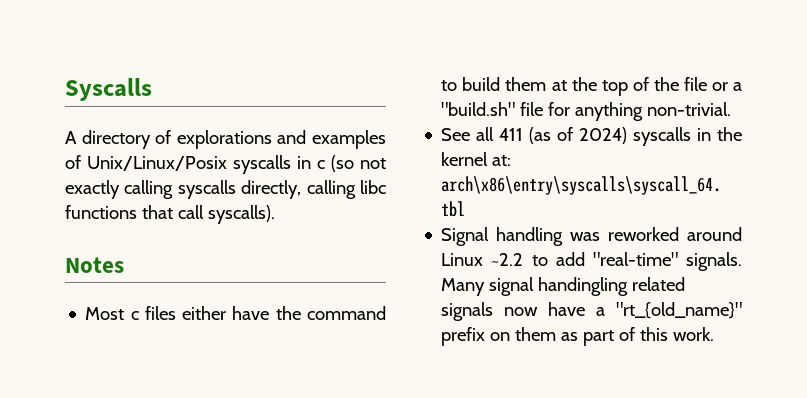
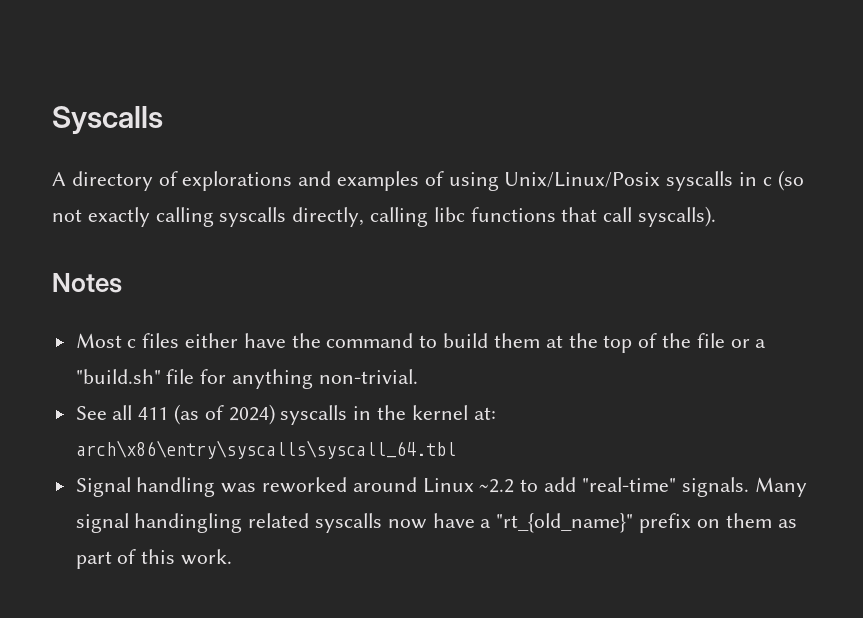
- A directory of explorations and examples of Unix/Linux/Posix syscalls in c (so not exactly calling syscalls directly, calling libc functions that call syscalls).
+ A directory of explorations and examples of using Unix/Linux/Posix syscalls in c (so not exactly calling syscalls directly, calling libc functions that call syscalls).
- Many signal handingling related signals now have a "rt_{old_name}" prefix on them as part of this work.
+ Many signal handingling related syscalls now have a "rt_{old_name}" prefix on them as part of this work.

